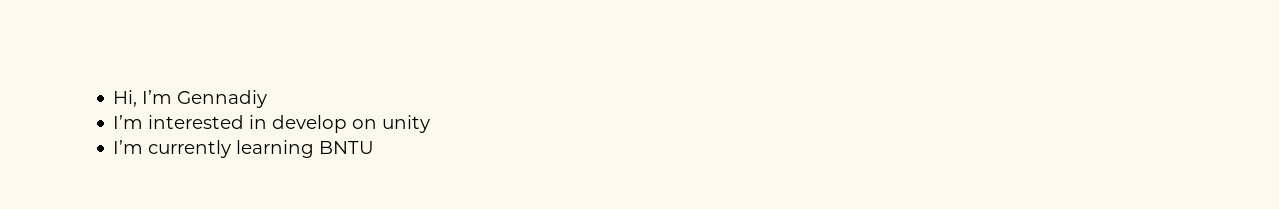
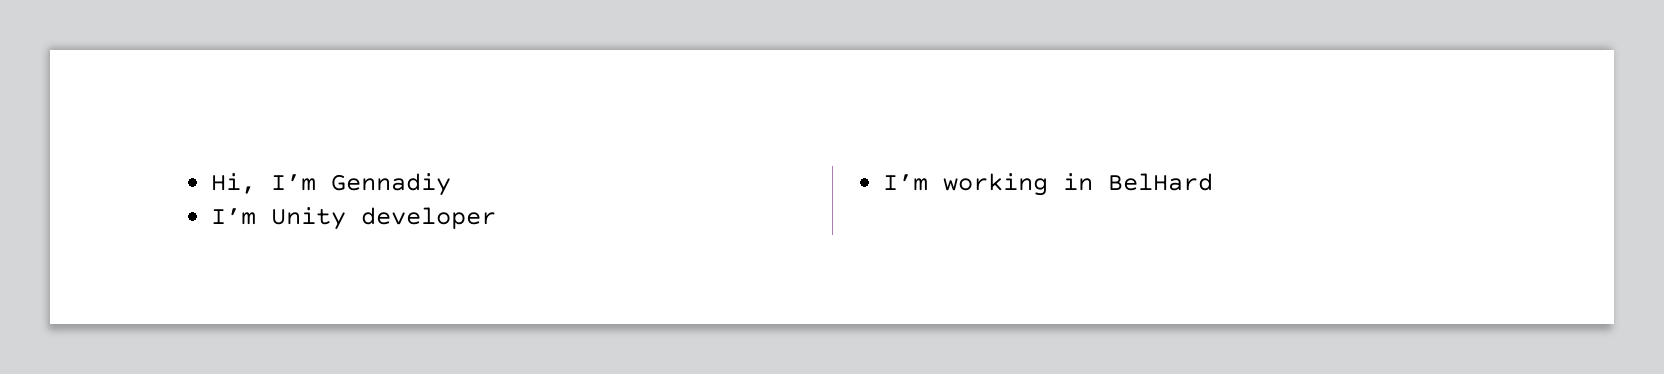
- I’m interested in develop on unity
- I’m currently learning BNTU
+ I’m Unity developer
+ I’m working in BelHard

